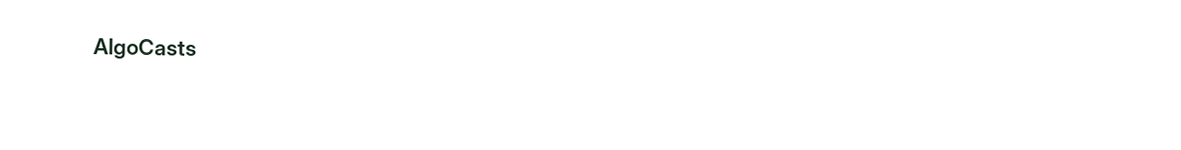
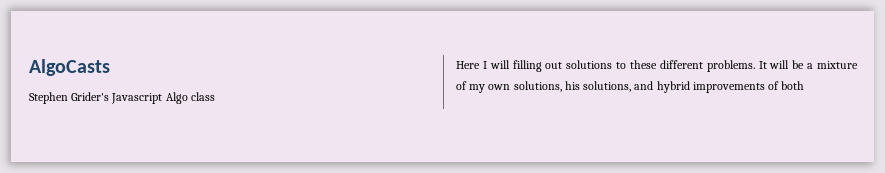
+ Stephen Grider's Javascript Algo class
+ Here I will filling out solutions to these different problems. It will be a mixture of my own solutions, his solutions, and hybrid improvements of both

